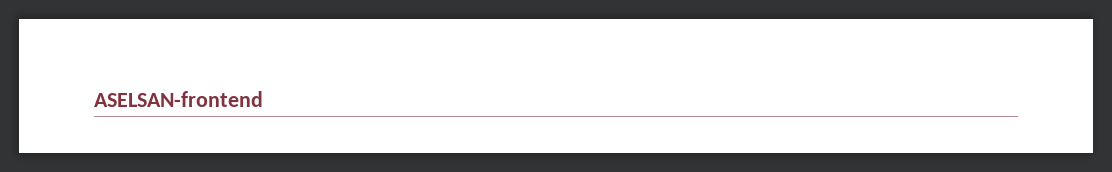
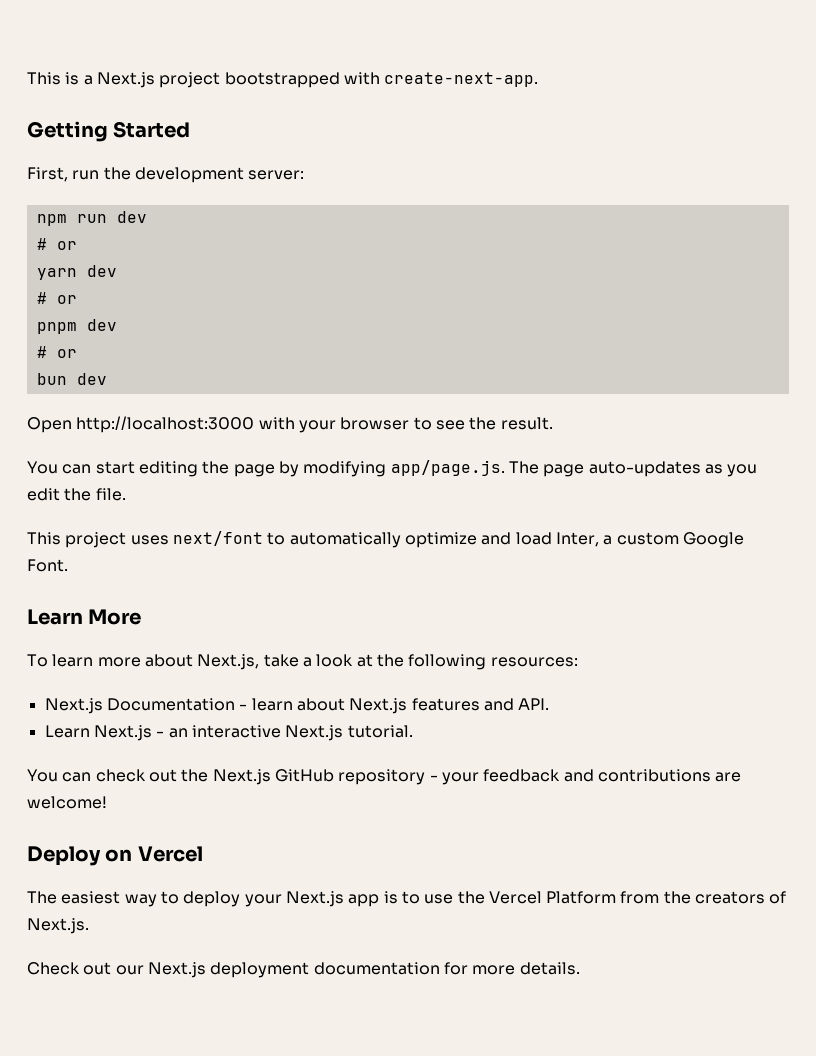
- ASELSAN-frontend
+ This is a Next.js project bootstrapped with create-next-app.
+ Getting Started
+ First, run the development server:
+ npm run dev
+ # or
+ yarn dev
+ # or
+ pnpm dev
+ # or
+ bun dev
+ Open http://localhost:3000 with your browser to see the result.
+ You can start editing the page by modifying app/page.js. The page auto-updates as you edit the file.
+ This project uses next/font to automatically optimize and load Inter, a custom Google Font.
+ Learn More
+ To learn more about Next.js, take a look at the following resources:
+ Next.js Documentation - learn about Next.js features and API.
+ Learn Next.js - an interactive Next.js tutorial.
+ You can check out the Next.js GitHub repository - your feedback and contributions are welcome!
+ Deploy on Vercel
+ The easiest way to deploy your Next.js app is to use the Vercel Platform from the creators of Next.js.
+ Check out our Next.js deployment documentation for more details.

